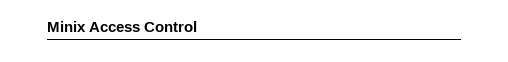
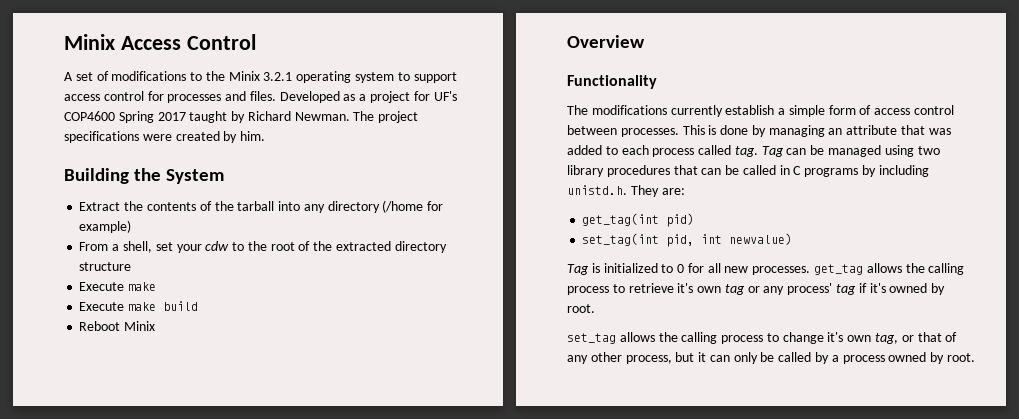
+ A set of modifications to the Minix 3.2.1 operating system to support access control for processes and files. Developed as a project for UF's COP4600 Spring 2017 taught by Richard Newman. The project specifications were created by him.
+ Building the System
+ Extract the contents of the tarball into any directory (/home for example)
+ From a shell, set your cdw to the root of the extracted directory structure
+ Execute make
+ Execute make build
+ Reboot Minix
+ Overview
+ Functionality
+ The modifications currently establish a simple form of access control between processes. This is done by managing an attribute that was added to each process called tag. Tag can be managed using two library procedures that can be called in C programs by including unistd.h. They are:
+ get_tag(int pid)
+ set_tag(int pid, int newvalue)
+ Tag is initialized to 0 for all new processes. get_tag allows the calling process to retrieve it's own tag or any process' tag if it's owned by root.
+ set_tag allows the calling process to change it's own tag, or that of any other process, but it can only be called by a process owned by root.

